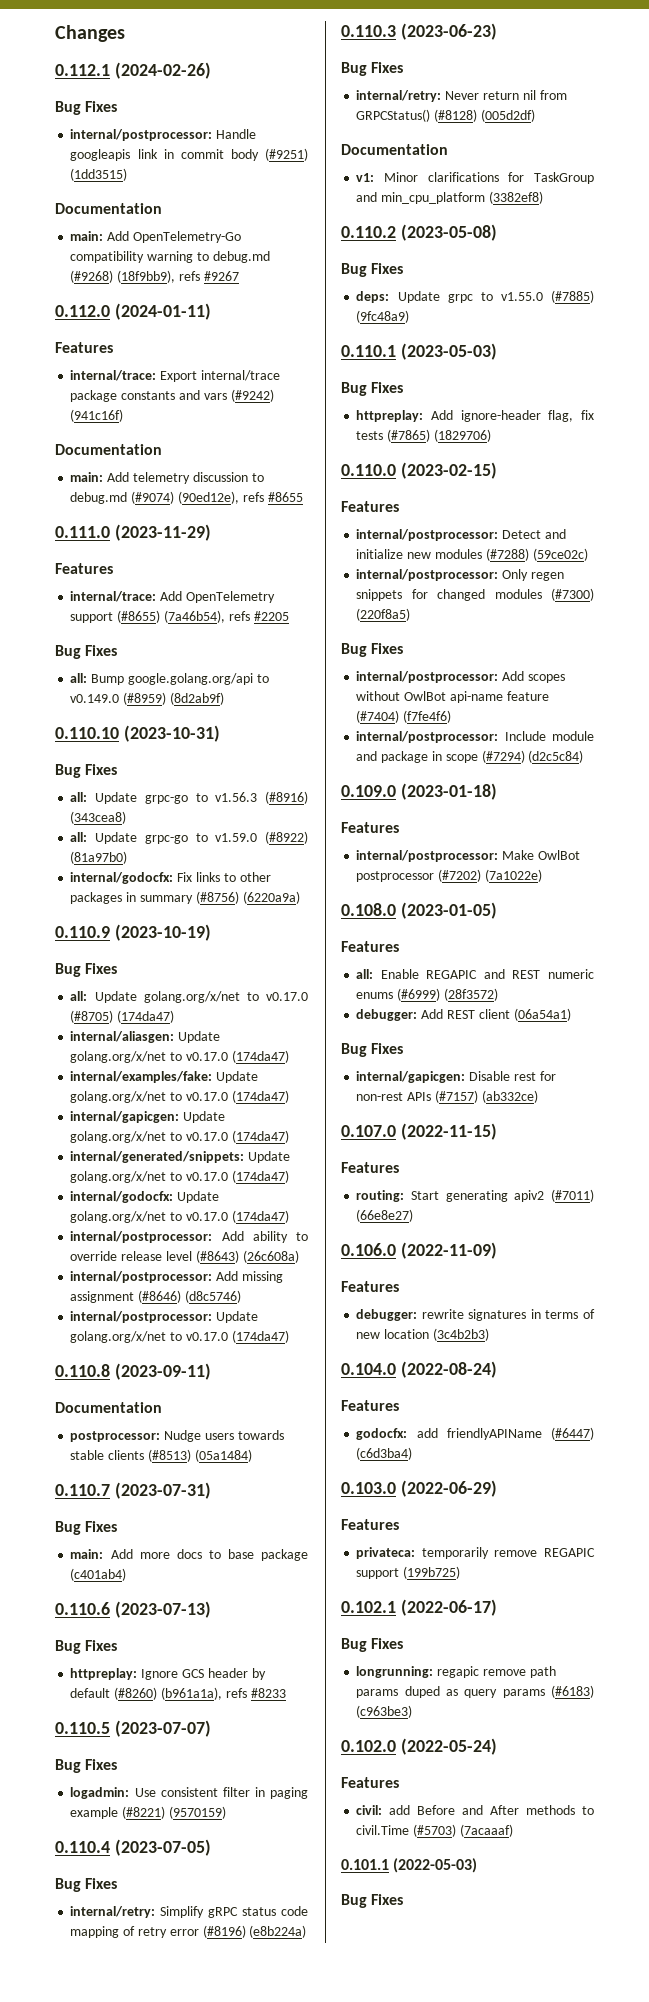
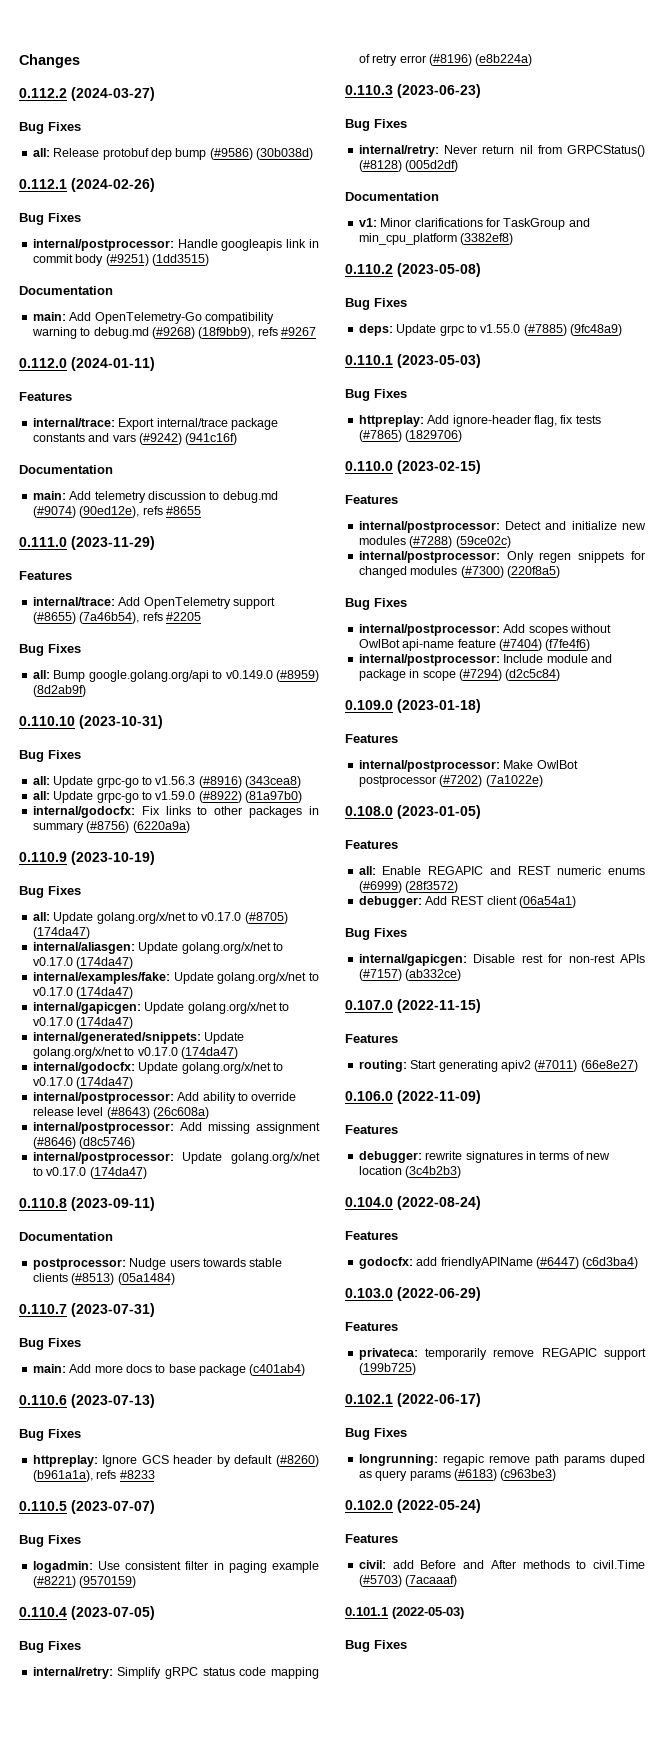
+ 0.112.2 (2024-03-27)
+ Bug Fixes
+ all: Release protobuf dep bump (#9586) (30b038d)

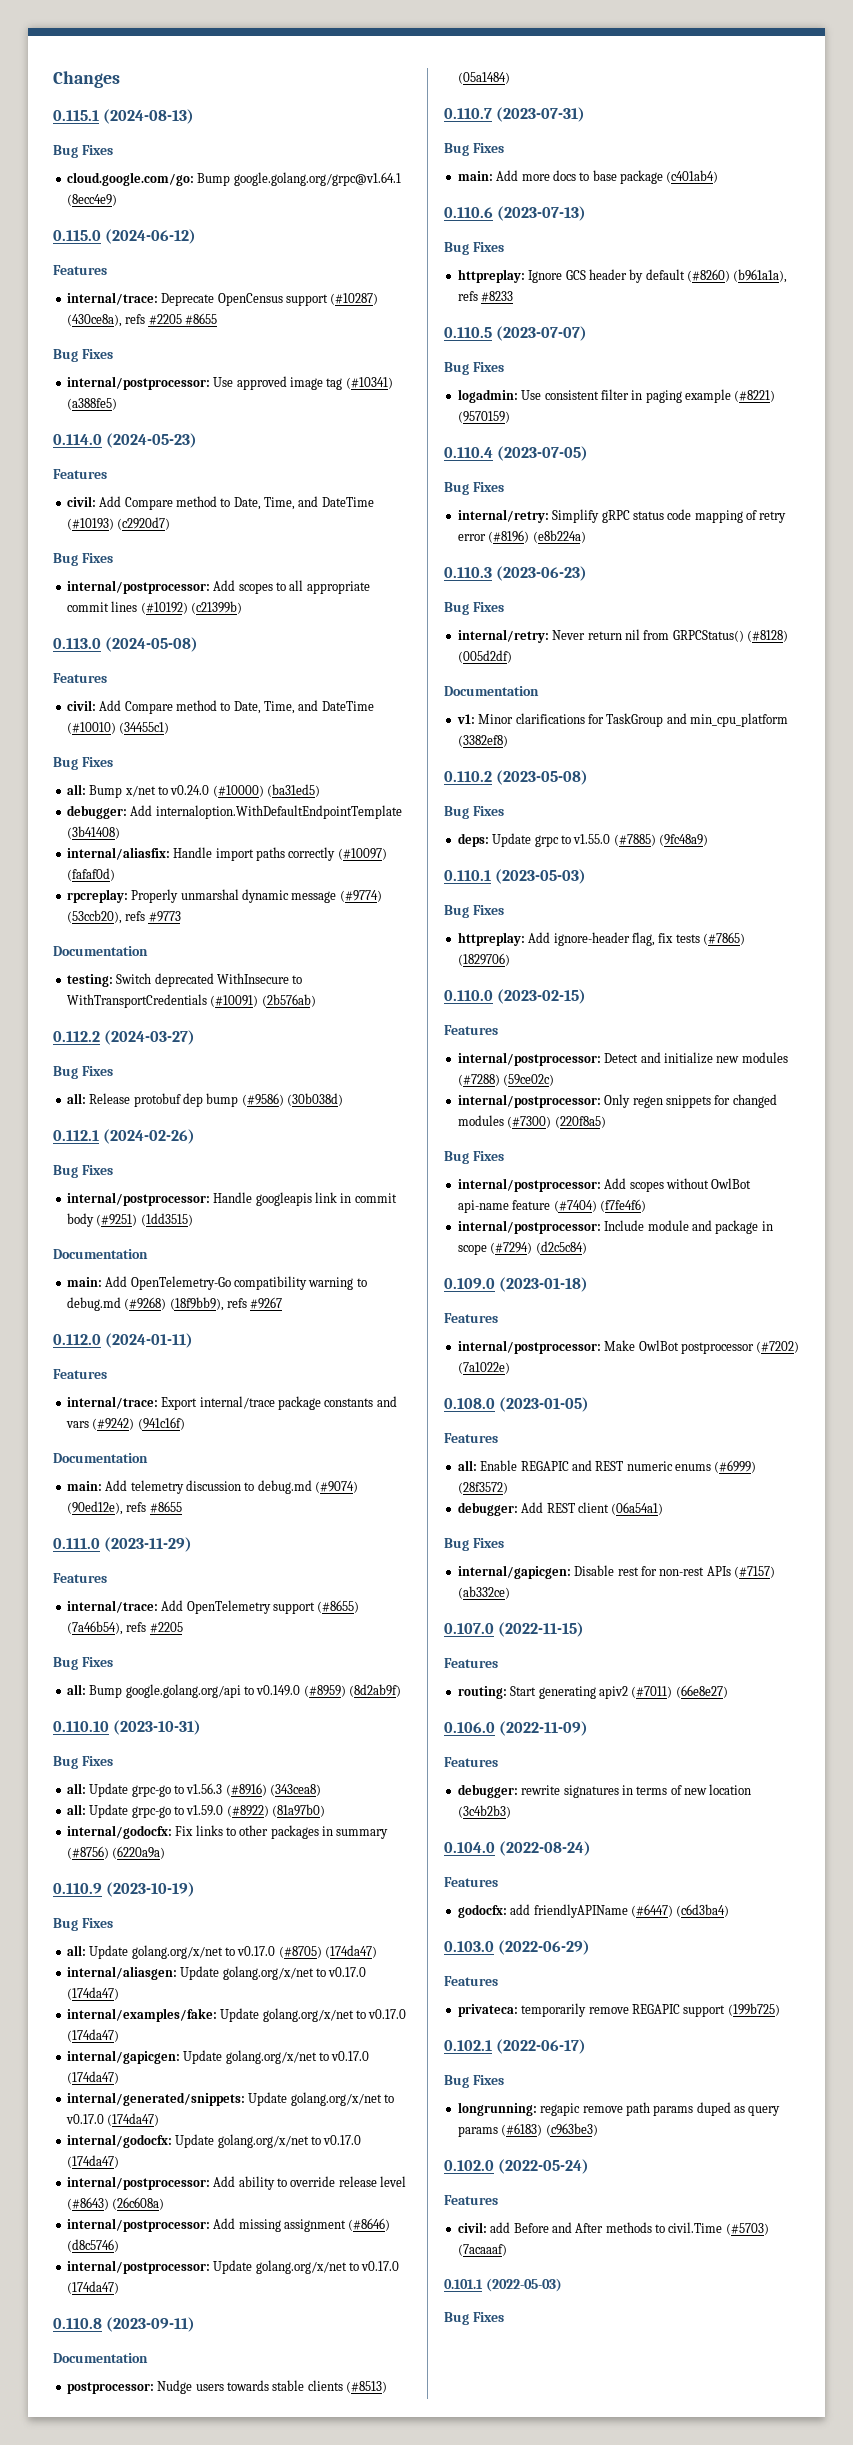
+ 0.115.1 (2024-08-13)
+ Bug Fixes
+ cloud.google.com/go: Bump google.golang.org/grpc@v1.64.1 (8ecc4e9)
+ 0.115.0 (2024-06-12)
+ Features
+ internal/trace: Deprecate OpenCensus support (#10287) (430ce8a), refs #2205 #8655
+ Bug Fixes
+ internal/postprocessor: Use approved image tag (#10341) (a388fe5)
+ 0.114.0 (2024-05-23)
+ Features
+ civil: Add Compare method to Date, Time, and DateTime (#10193) (c2920d7)
+ Bug Fixes
+ internal/postprocessor: Add scopes to all appropriate commit lines (#10192) (c21399b)
+ 0.113.0 (2024-05-08)
+ Features
+ civil: Add Compare method to Date, Time, and DateTime (#10010) (34455c1)
+ Bug Fixes
+ all: Bump x/net to v0.24.0 (#10000) (ba31ed5)
+ debugger: Add internaloption.WithDefaultEndpointTemplate (3b41408)
+ internal/aliasfix: Handle import paths correctly (#10097) (fafaf0d)
+ rpcreplay: Properly unmarshal dynamic message (#9774) (53ccb20), refs #9773
+ Documentation
+ testing: Switch deprecated WithInsecure to WithTransportCredentials (#10091) (2b576ab)

